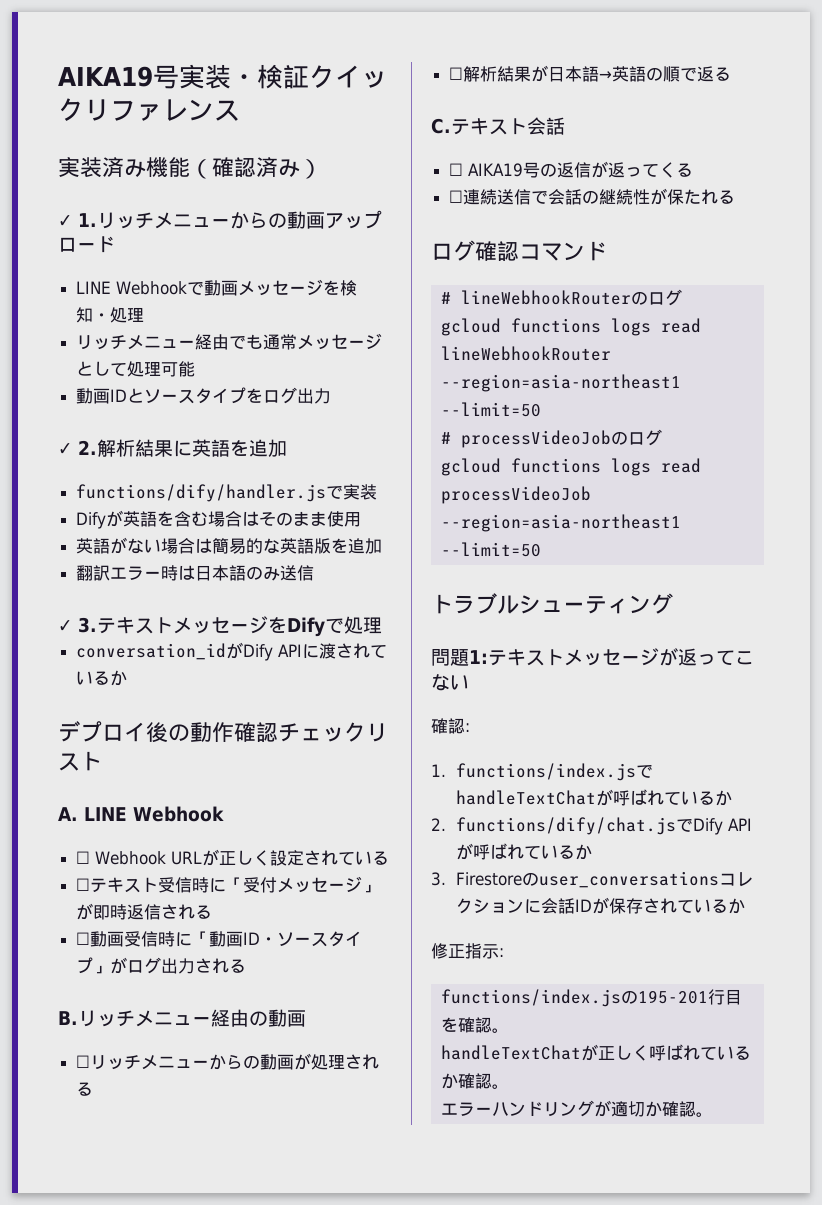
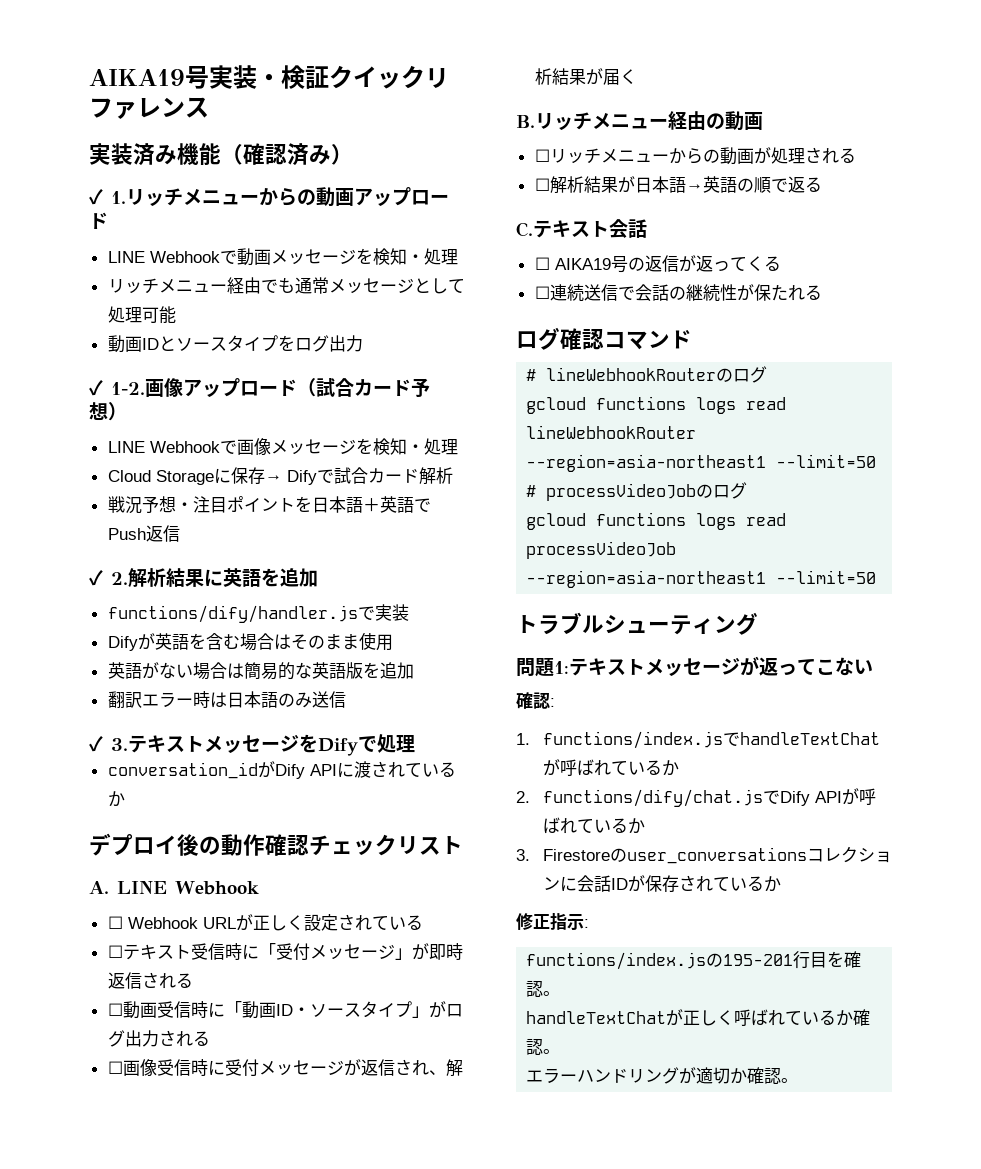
+ ✓ 1-2.画像アップロード（試合カード予想）
+ LINE Webhookで画像メッセージを検知・処理
+ Cloud Storageに保存→ Difyで試合カード解析
+ 戦況予想・注目ポイントを日本語＋英語でPush返信
+ ☐画像受信時に受付メッセージが返信され、解析結果が届く

